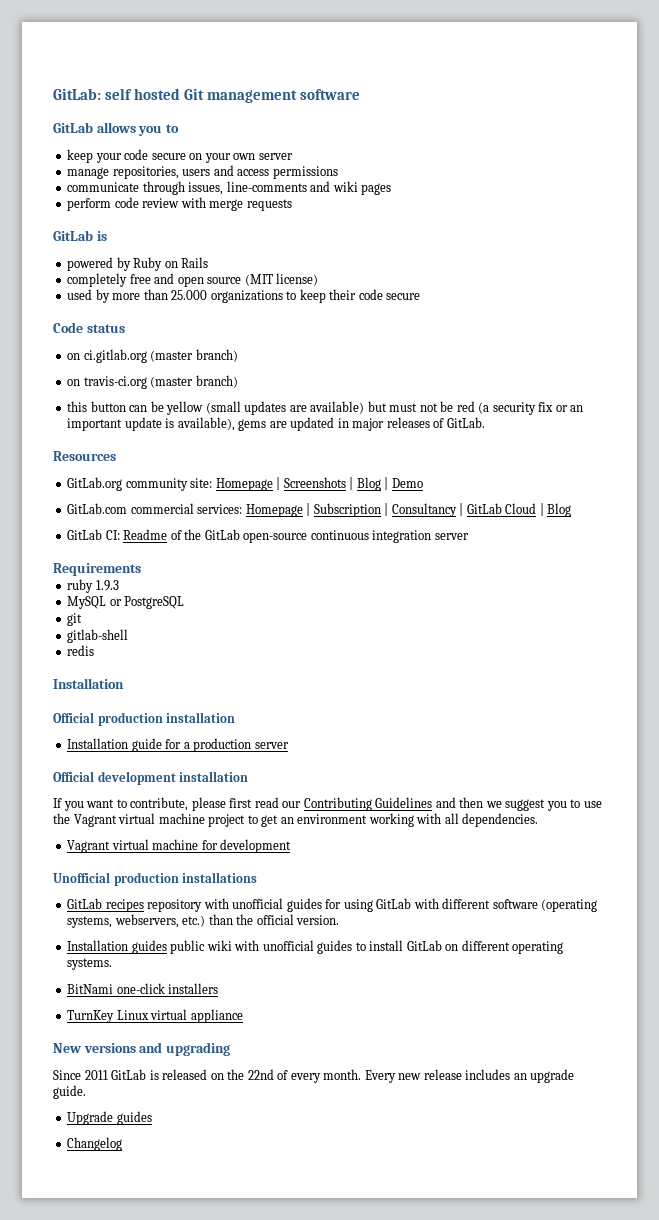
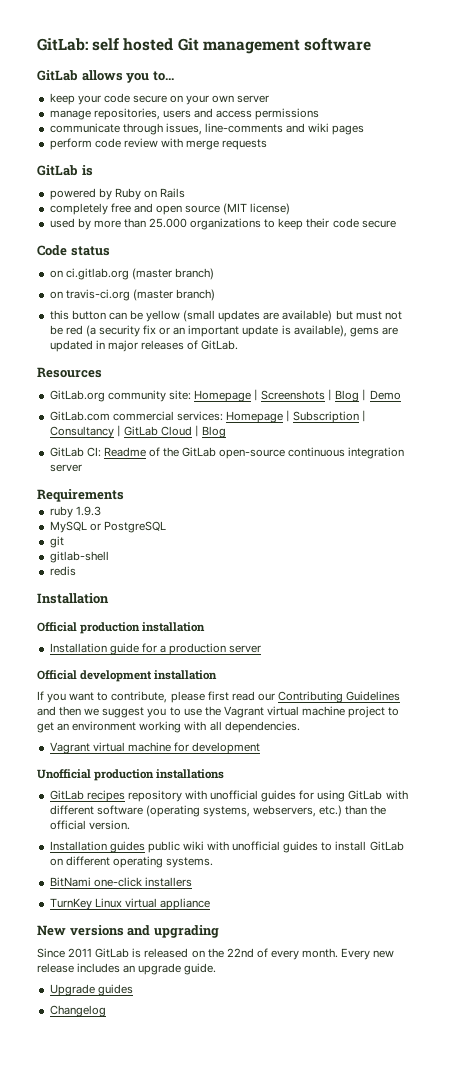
- GitLab allows you to
+ GitLab allows you to...

